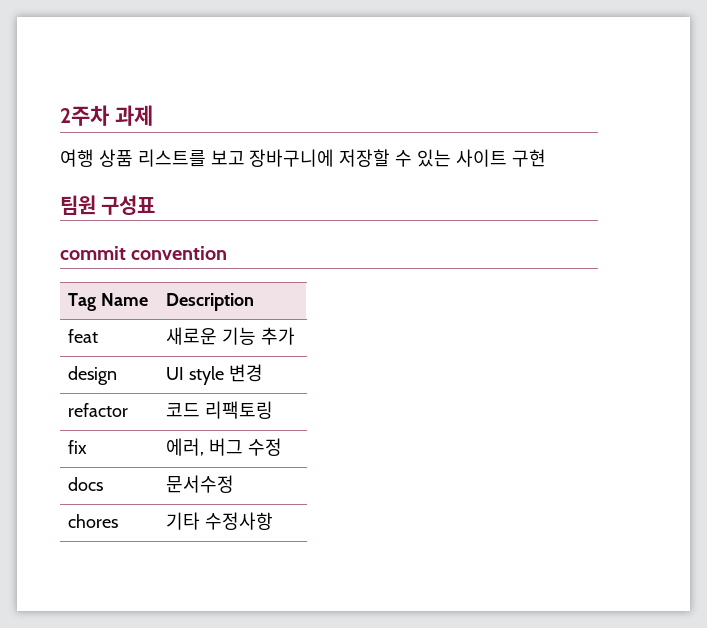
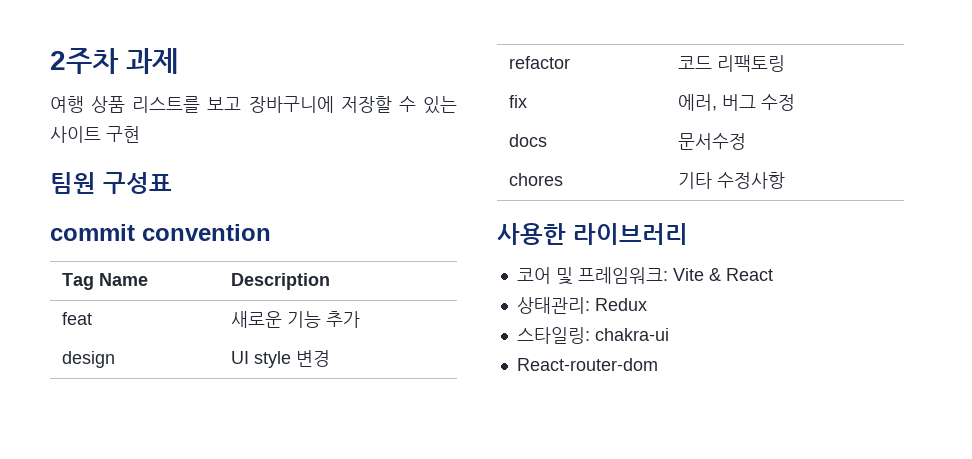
+ 사용한 라이브러리
+ 코어 및 프레임워크: Vite & React
+ 상태관리: Redux
+ 스타일링: chakra-ui
+ React-router-dom

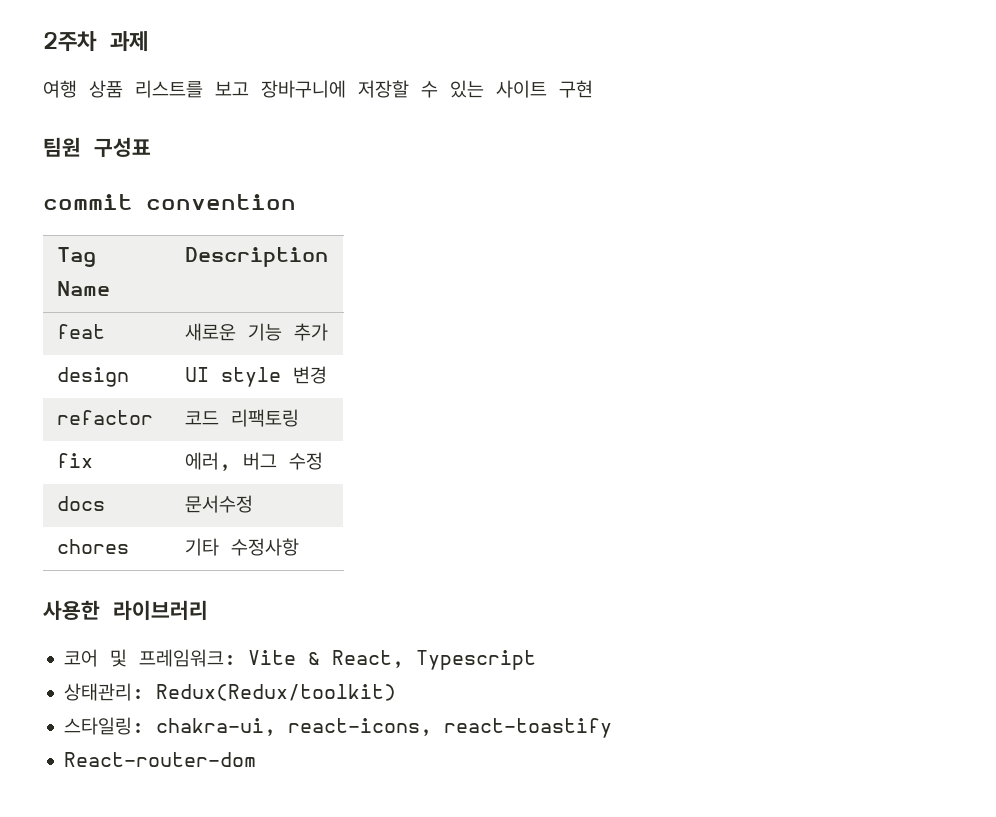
- 코어 및 프레임워크: Vite & React
+ 코어 및 프레임워크: Vite & React, Typescript
- 상태관리: Redux
+ 상태관리: Redux(Redux/toolkit)
- 스타일링: chakra-ui
+ 스타일링: chakra-ui, react-icons, react-toastify

